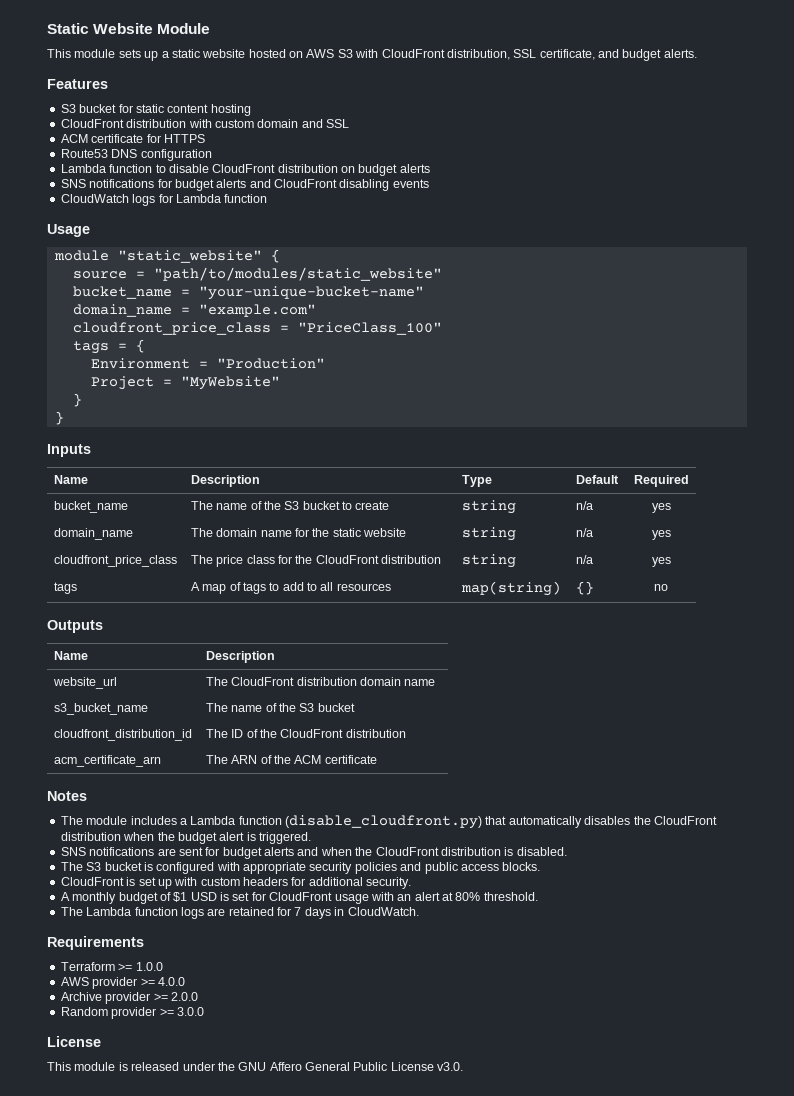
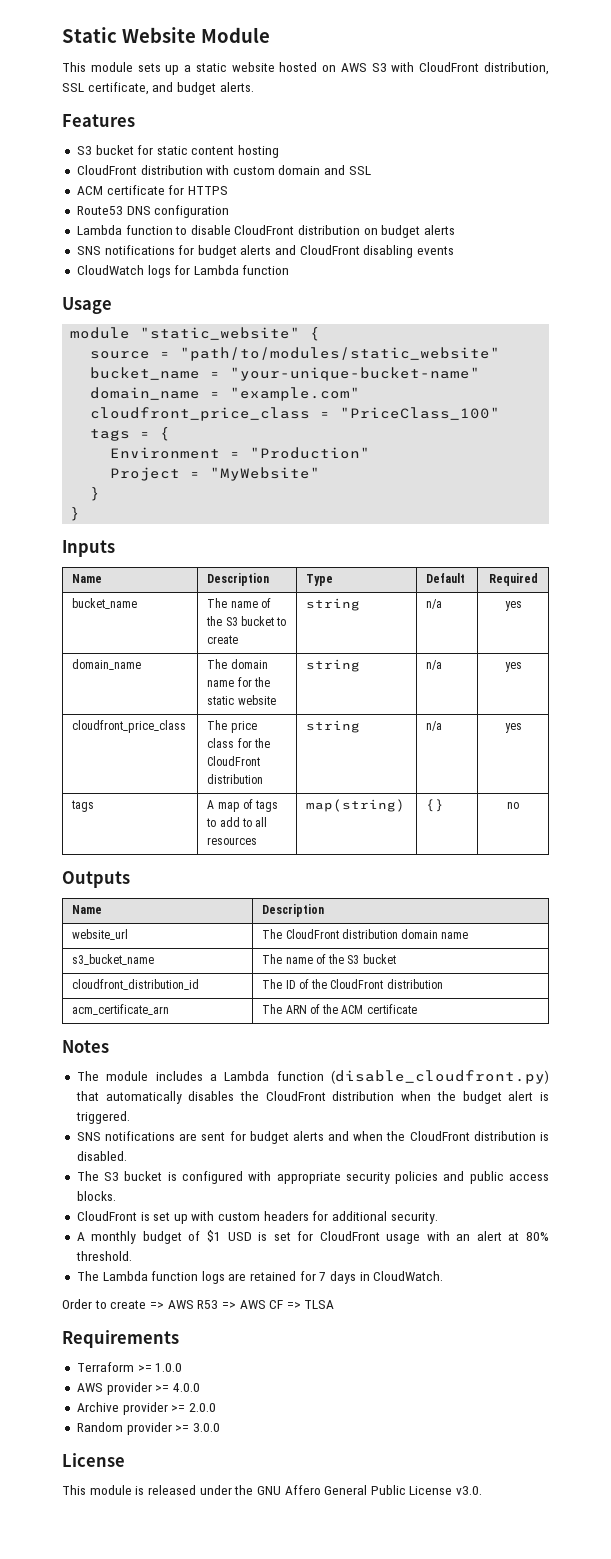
+ Order to create => AWS R53 => AWS CF => TLSA

